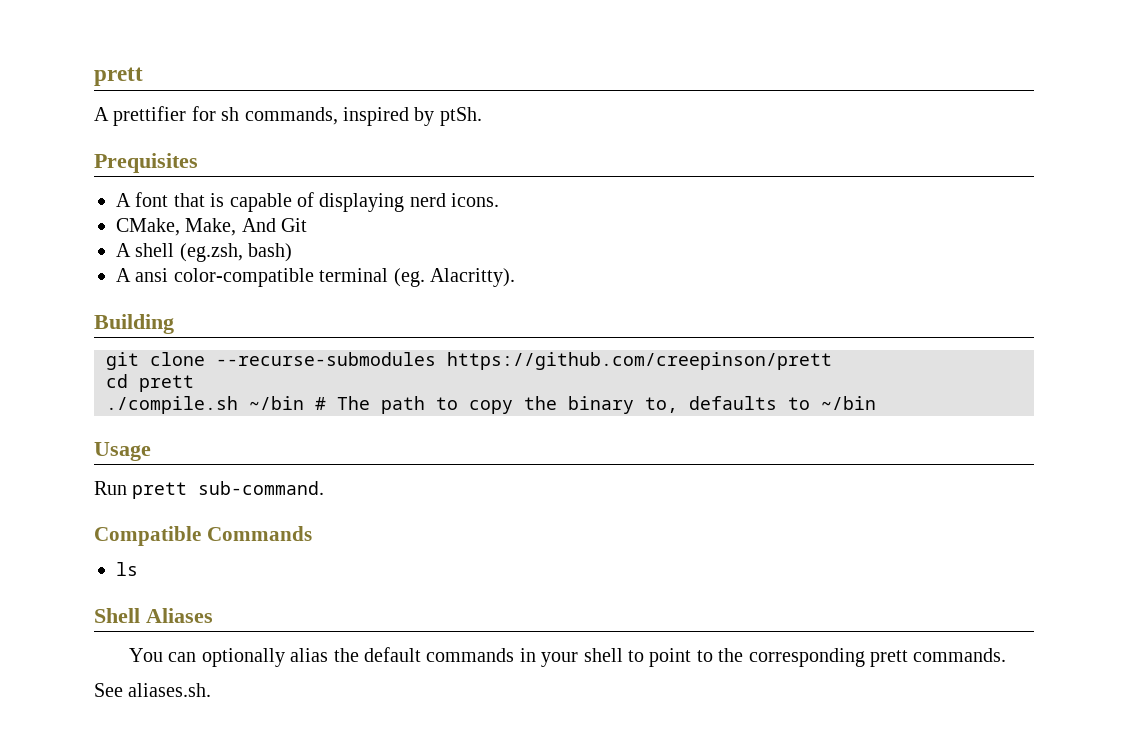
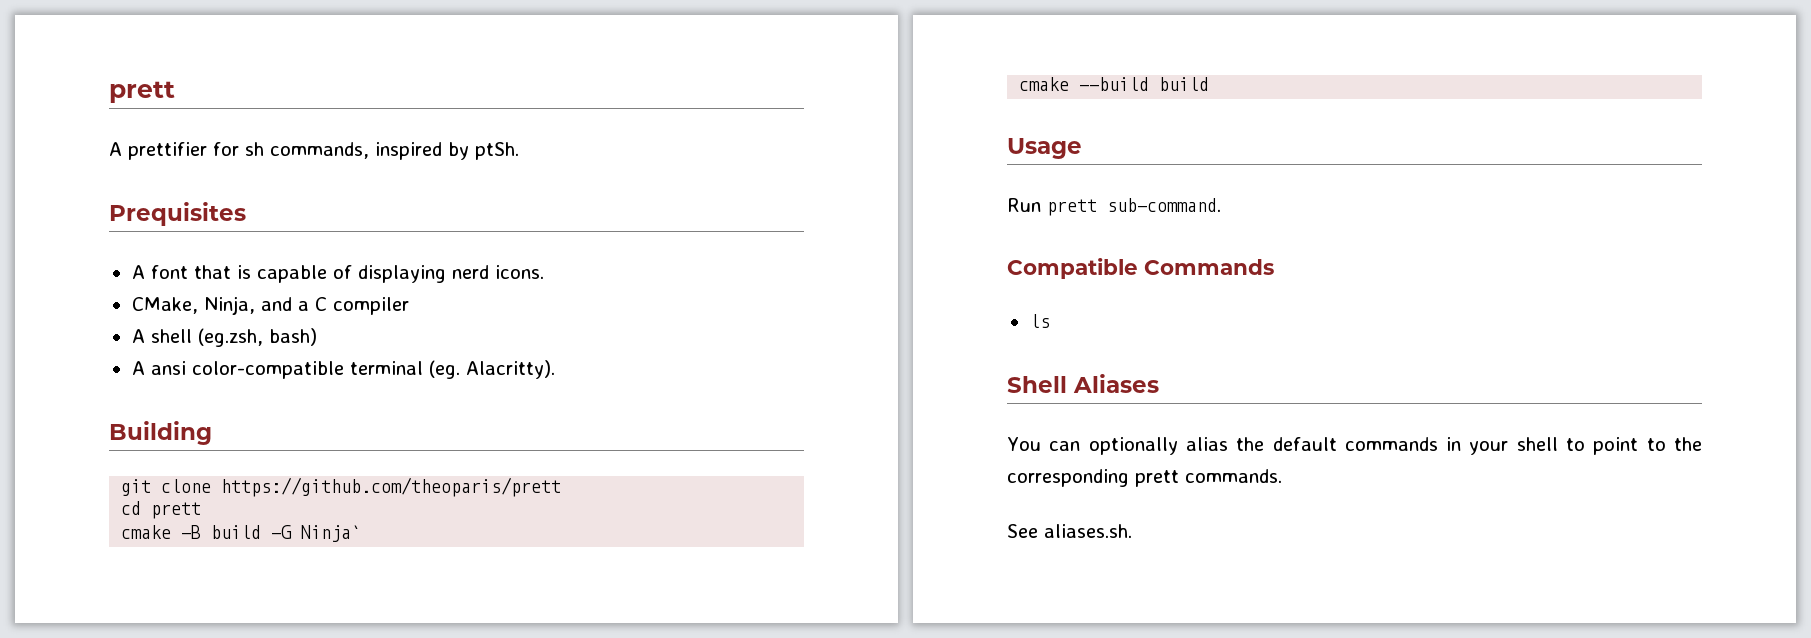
- CMake, Make, And Git
+ CMake, Ninja, and a C compiler
- git clone --recurse-submodules https://github.com/creepinson/prett
+ git clone https://github.com/theoparis/prett
- ./compile.sh ~/bin # The path to copy the binary to, defaults to ~/bin
+ cmake -B build -G Ninja`
+ cmake --build build

